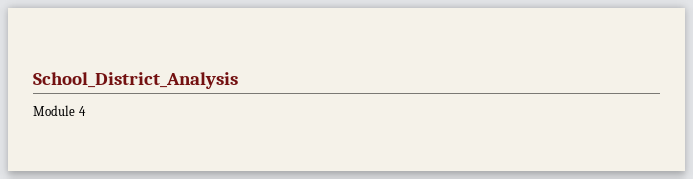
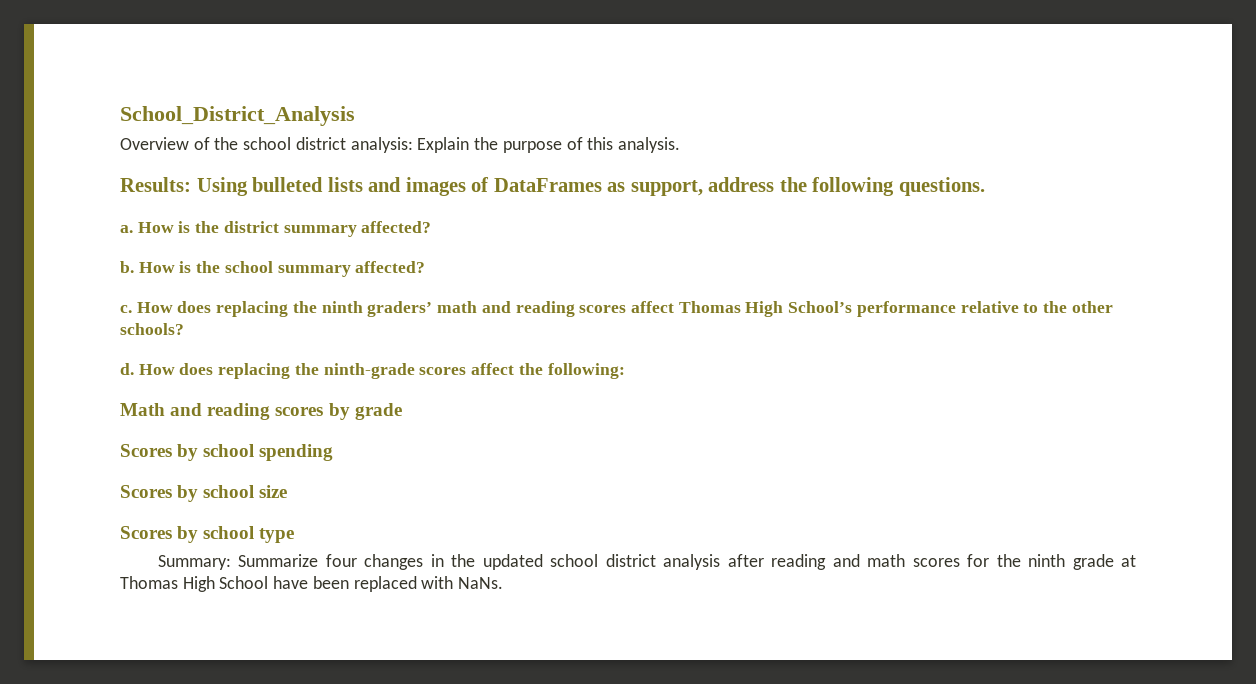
- Module 4
+ Overview of the school district analysis: Explain the purpose of this analysis.
+ Results: Using bulleted lists and images of DataFrames as support, address the following questions.
+ a. How is the district summary affected?
+ b. How is the school summary affected?
+ c. How does replacing the ninth graders’ math and reading scores affect Thomas High School’s performance relative to the other schools?
+ d. How does replacing the ninth-grade scores affect the following:
+ Math and reading scores by grade
+ Scores by school spending
+ Scores by school size
+ Scores by school type
+ Summary: Summarize four changes in the updated school district analysis after reading and math scores for the ninth grade at Thomas High School have been replaced with NaNs.

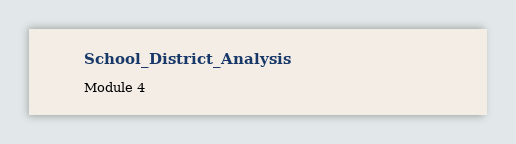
- Overview of the school district analysis: Explain the purpose of this analysis.
- Results: Using bulleted lists and images of DataFrames as support, address the following questions.
- a. How is the district summary affected?
- b. How is the school summary affected?
- c. How does replacing the ninth graders’ math and reading scores affect Thomas High School’s performance relative to the other schools?
- d. How does replacing the ninth-grade scores affect the following:
- Math and reading scores by grade
- Scores by school spending
- Scores by school size
- Scores by school type
- Summary: Summarize four changes in the updated school district analysis after reading and math scores for the ninth grade at Thomas High School have been replaced with NaNs.
+ Module 4

